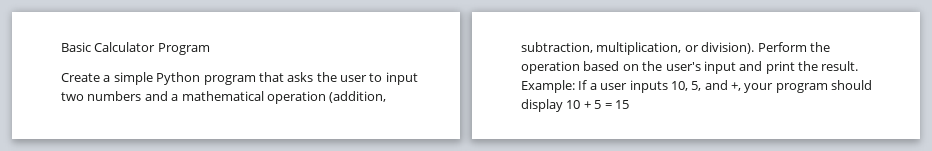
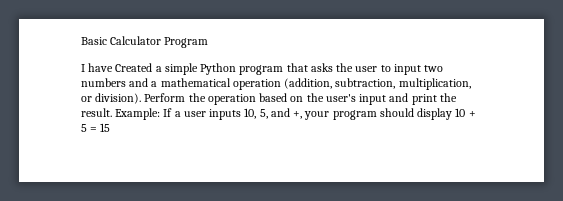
- Create a simple Python program that asks the user to input two numbers and a mathematical operation (addition, subtraction, multiplication, or division).
+ I have Created a simple Python program that asks the user to input two numbers and a mathematical operation (addition, subtraction, multiplication, or division).

